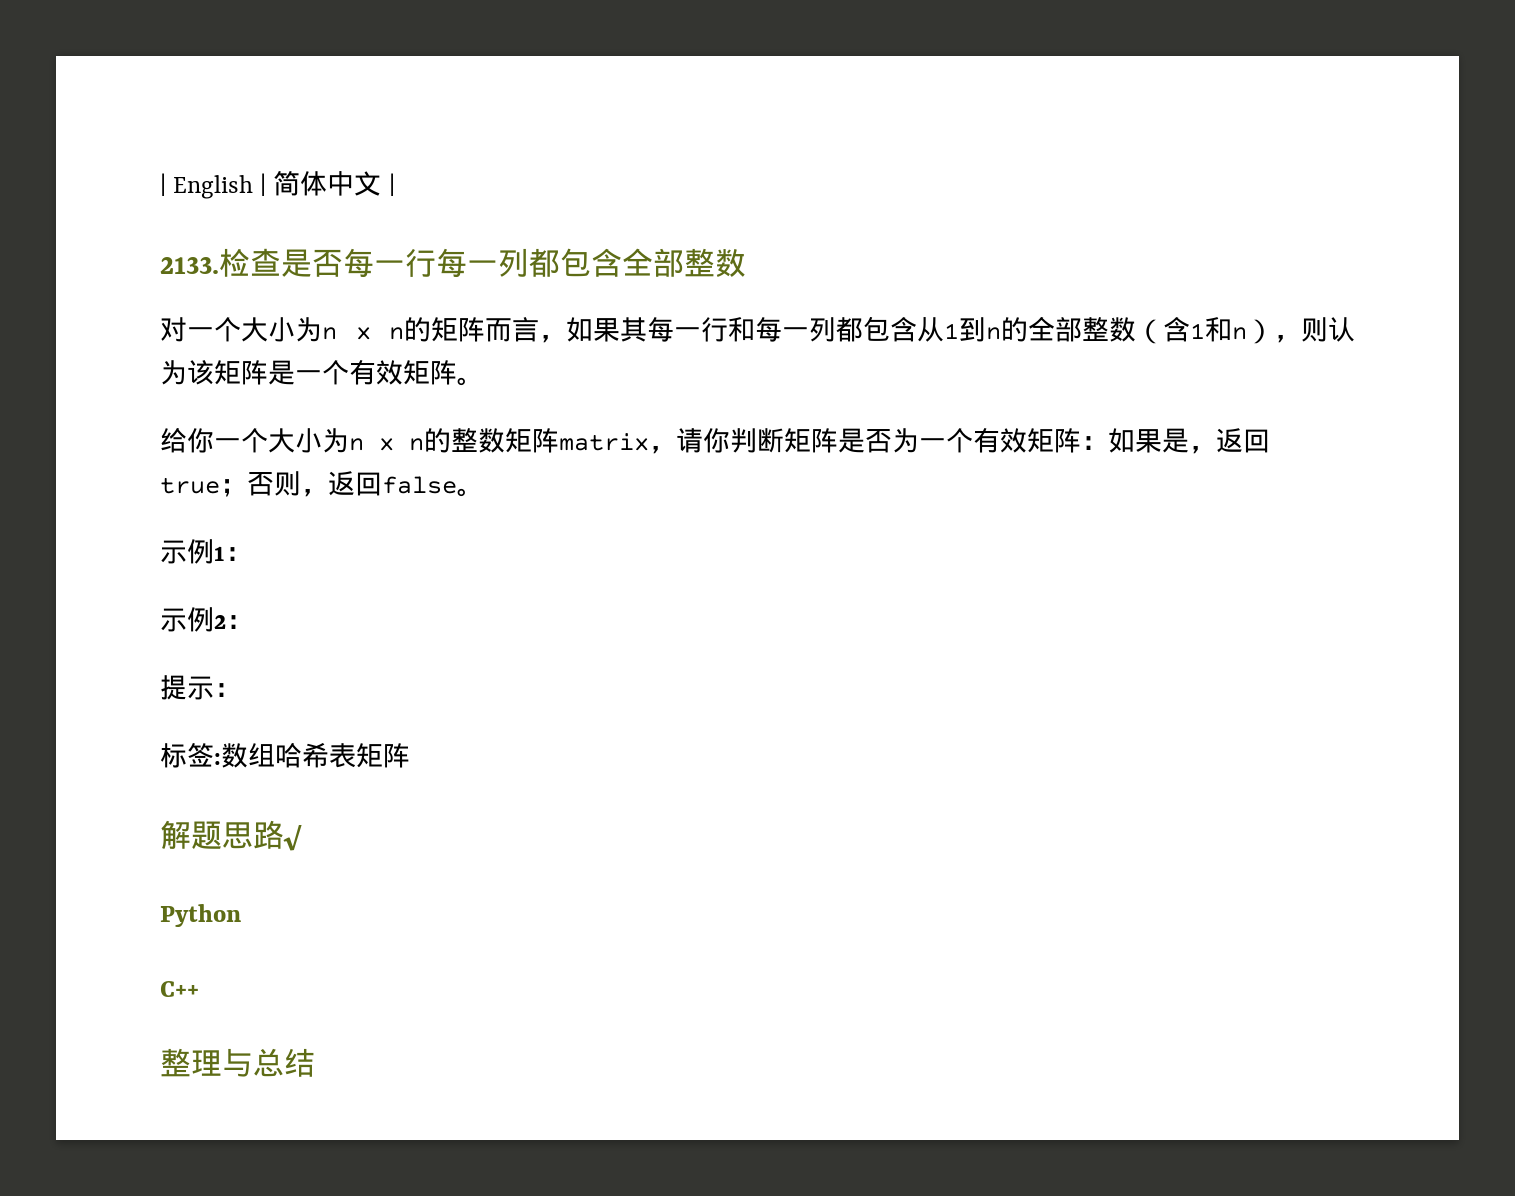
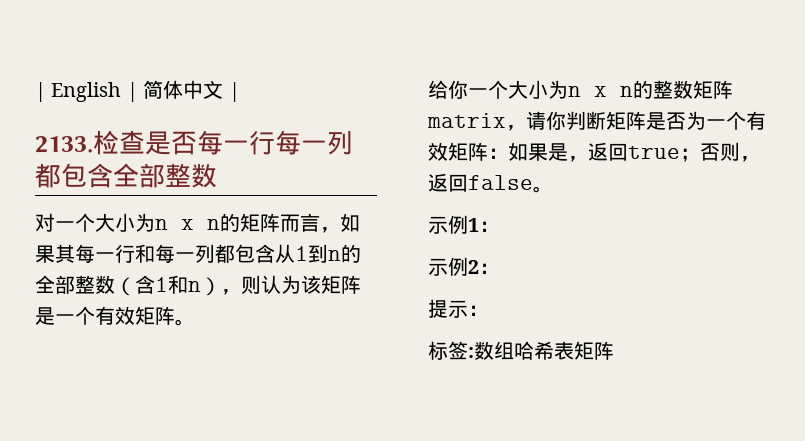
- 解题思路√
- Python
- C++
- 整理与总结

